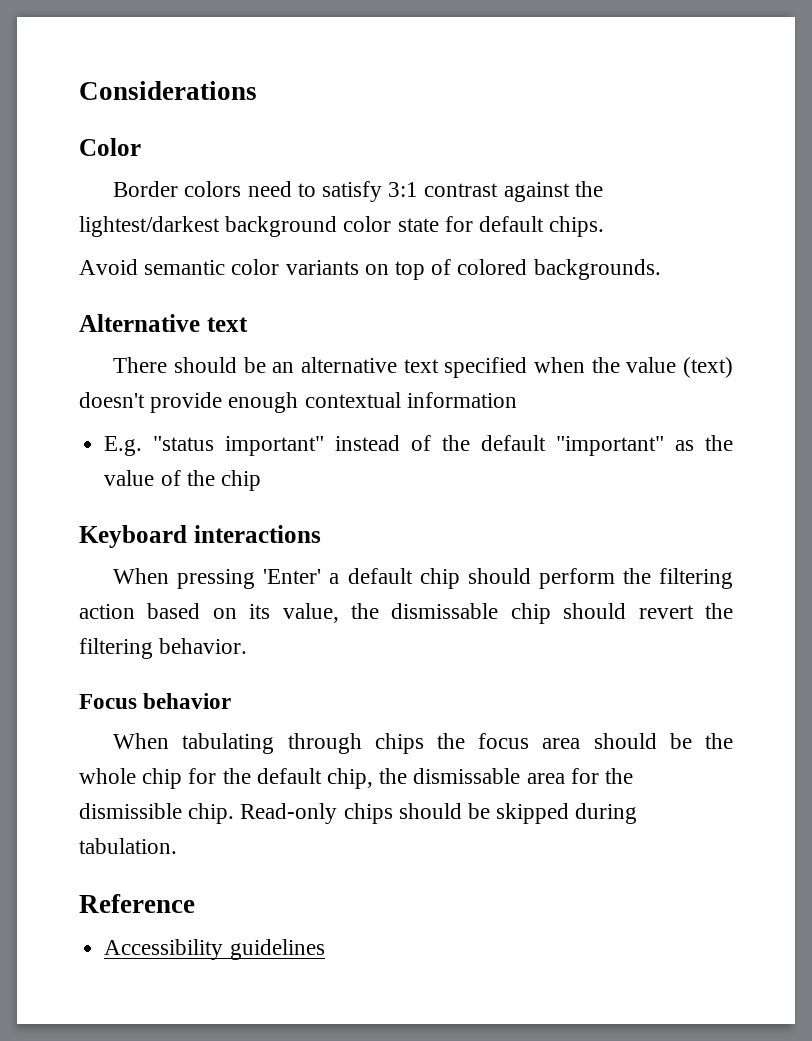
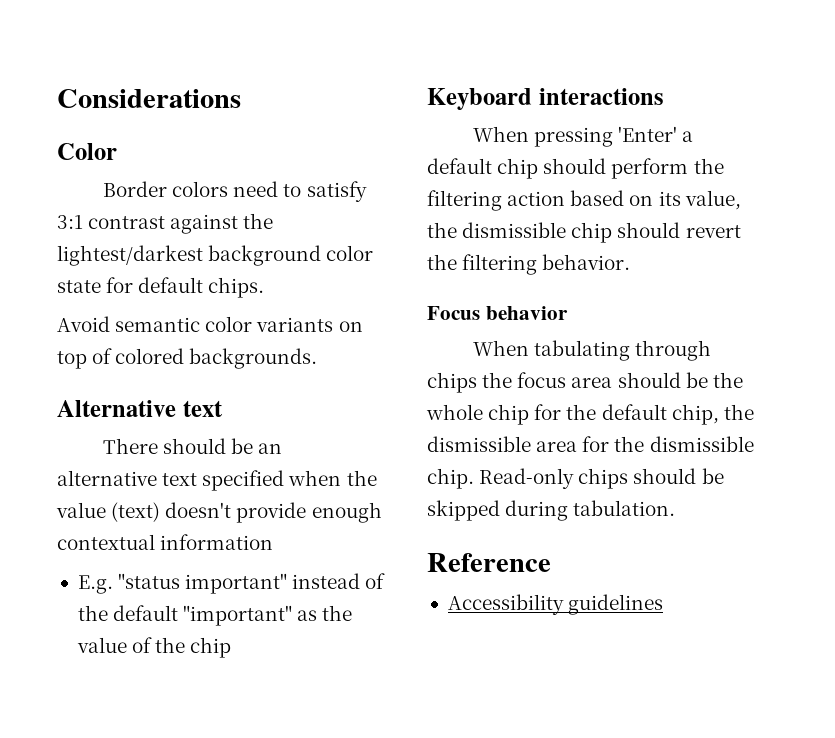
- When pressing 'Enter' a default chip should perform the filtering action based on its value, the dismissable chip should revert the filtering behavior.
+ When pressing 'Enter' a default chip should perform the filtering action based on its value, the dismissible chip should revert the filtering behavior.
- When tabulating through chips the focus area should be the whole chip for the default chip, the dismissable area for the dismissible chip.
+ When tabulating through chips the focus area should be the whole chip for the default chip, the dismissible area for the dismissible chip.

